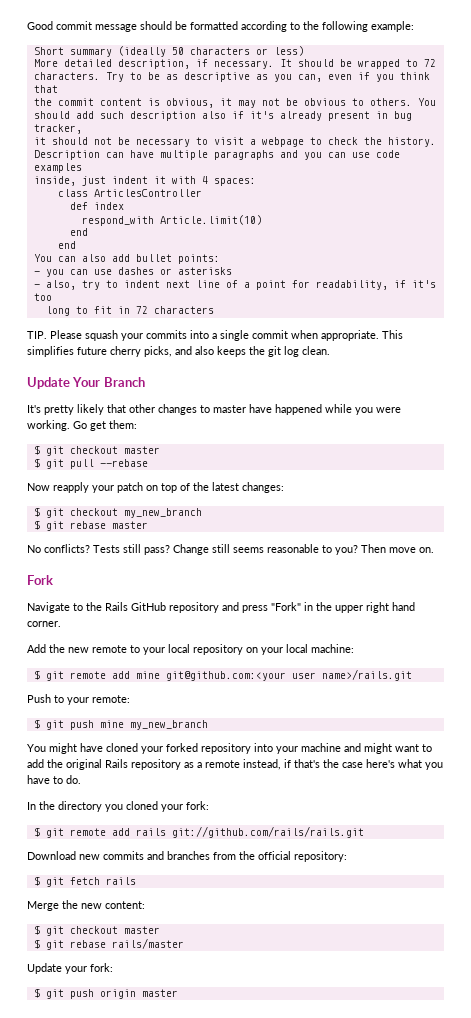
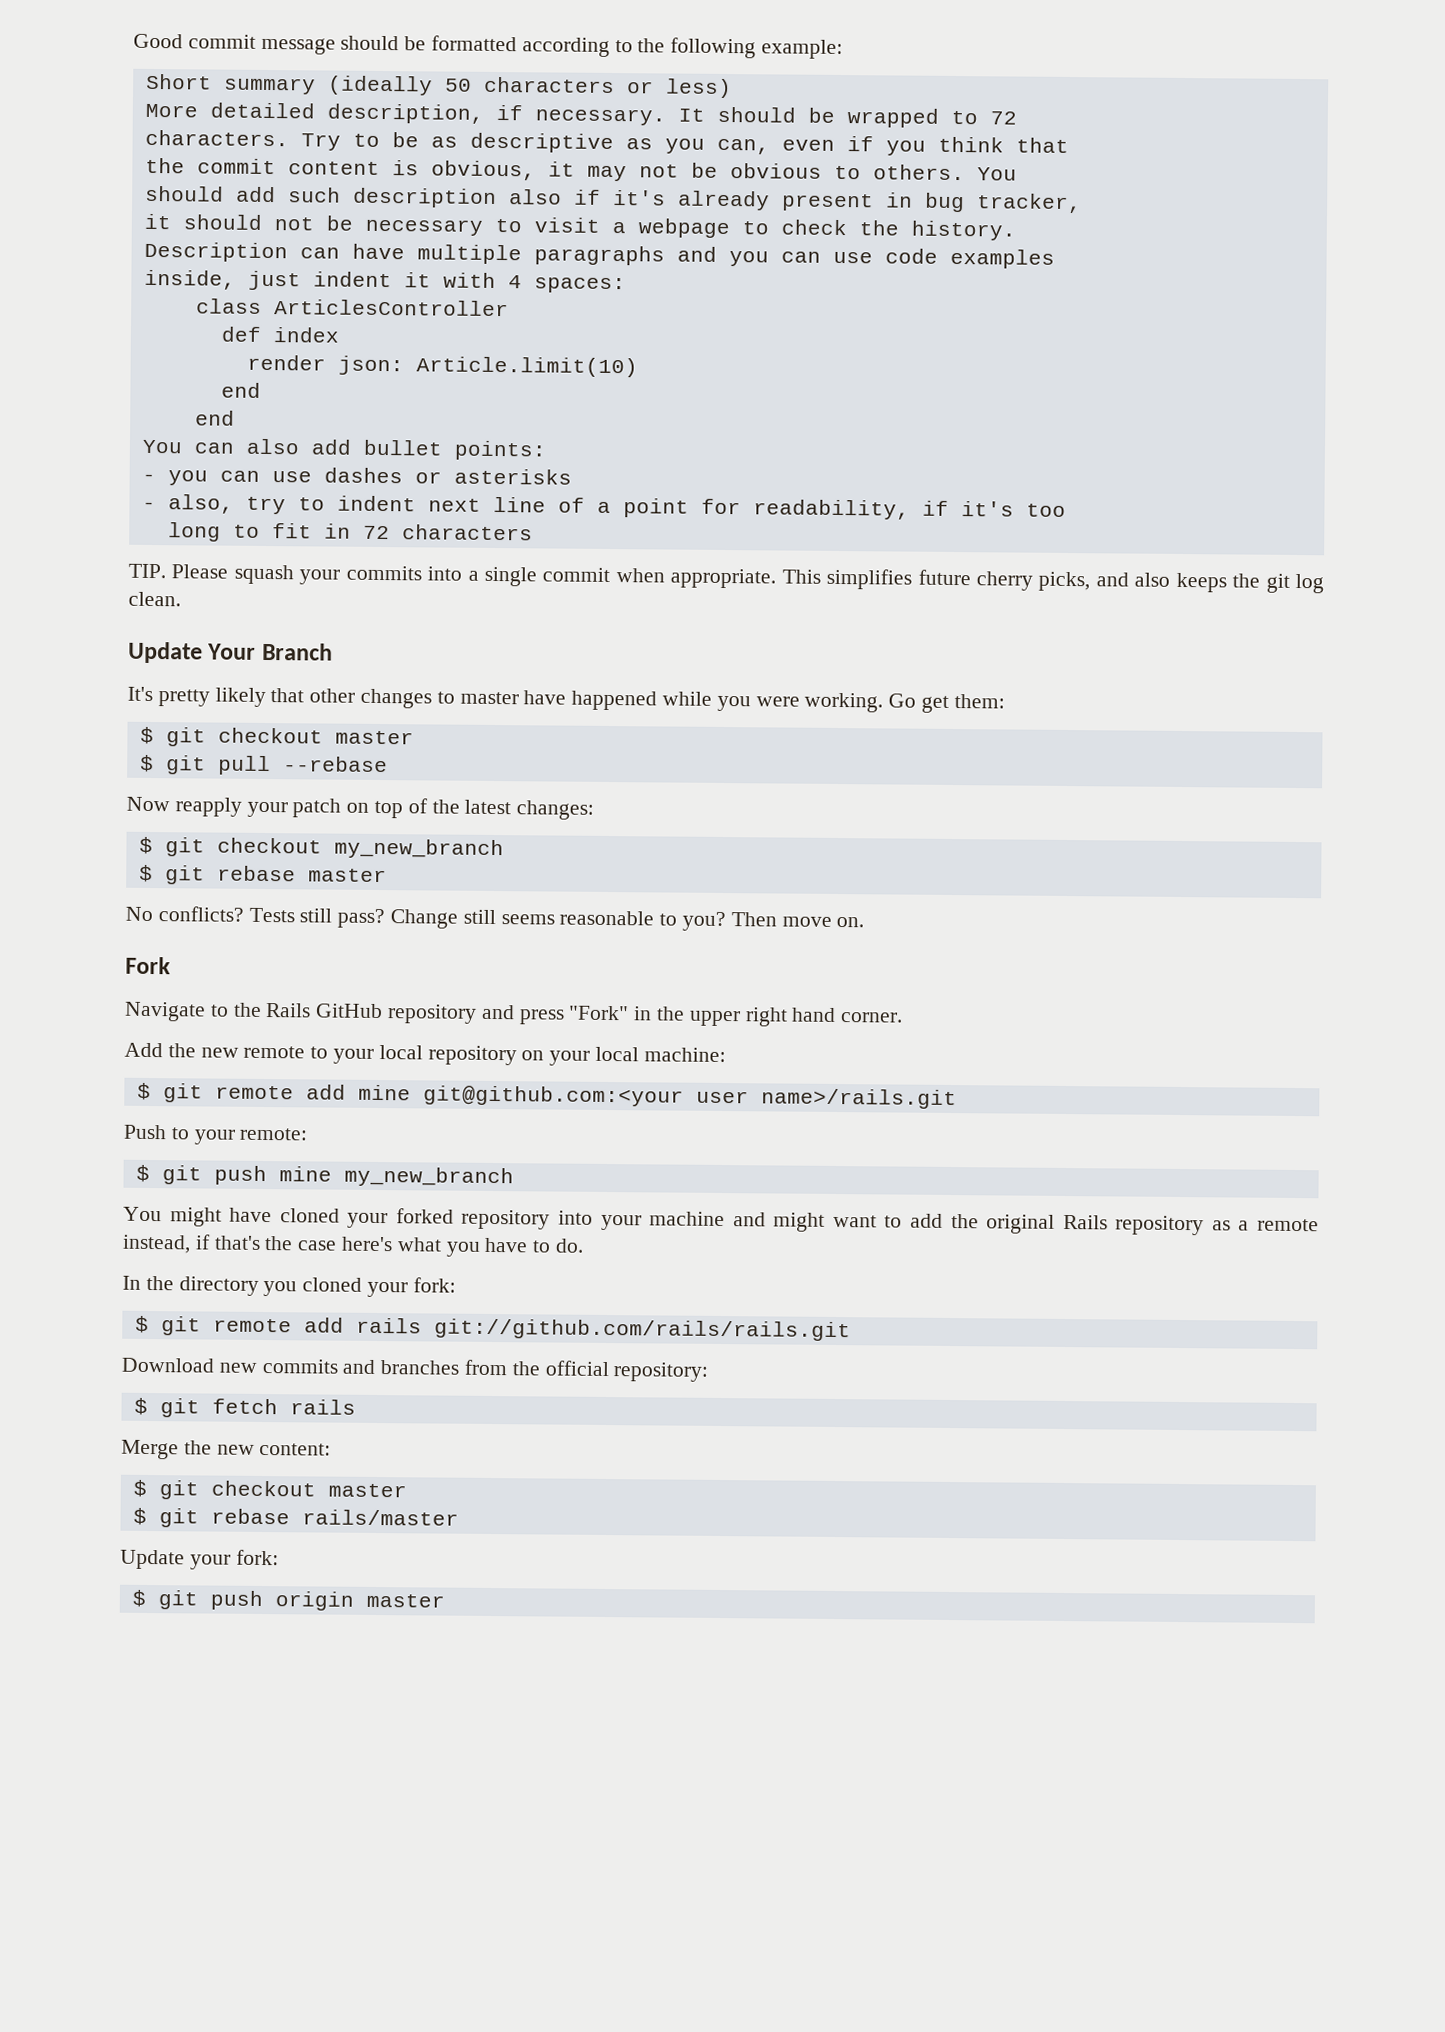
- respond_with Article.limit(10)
+ render json: Article.limit(10)

